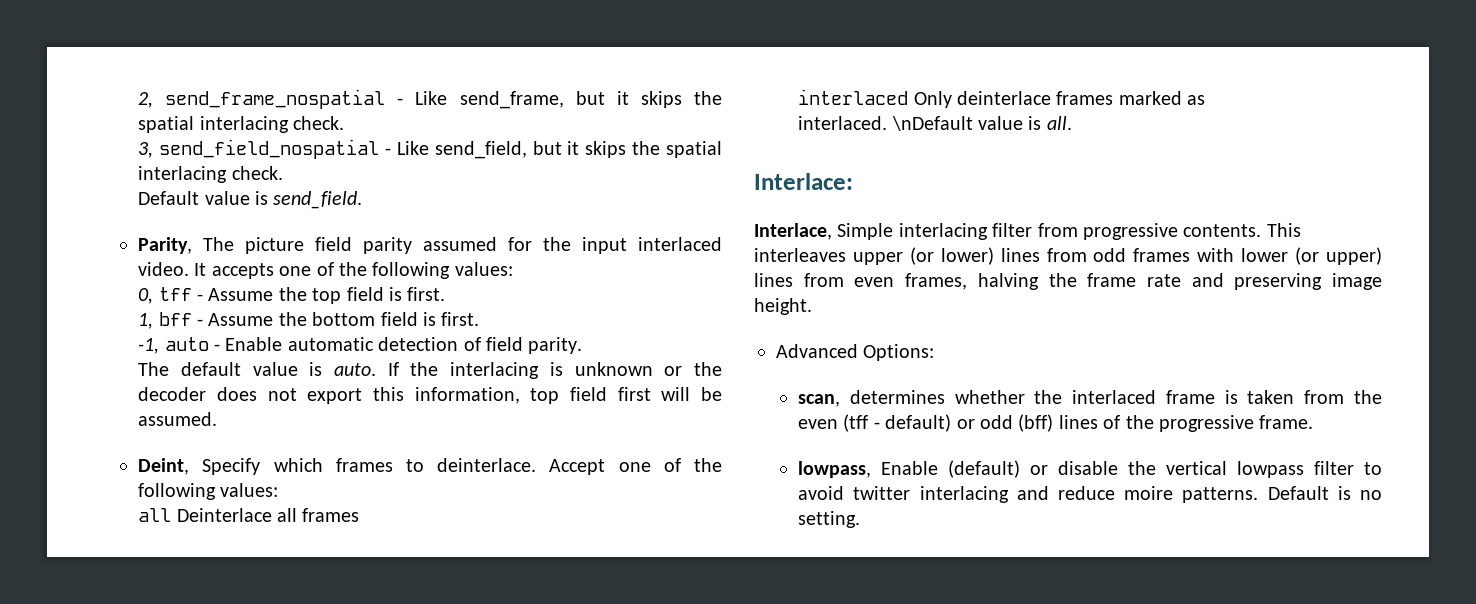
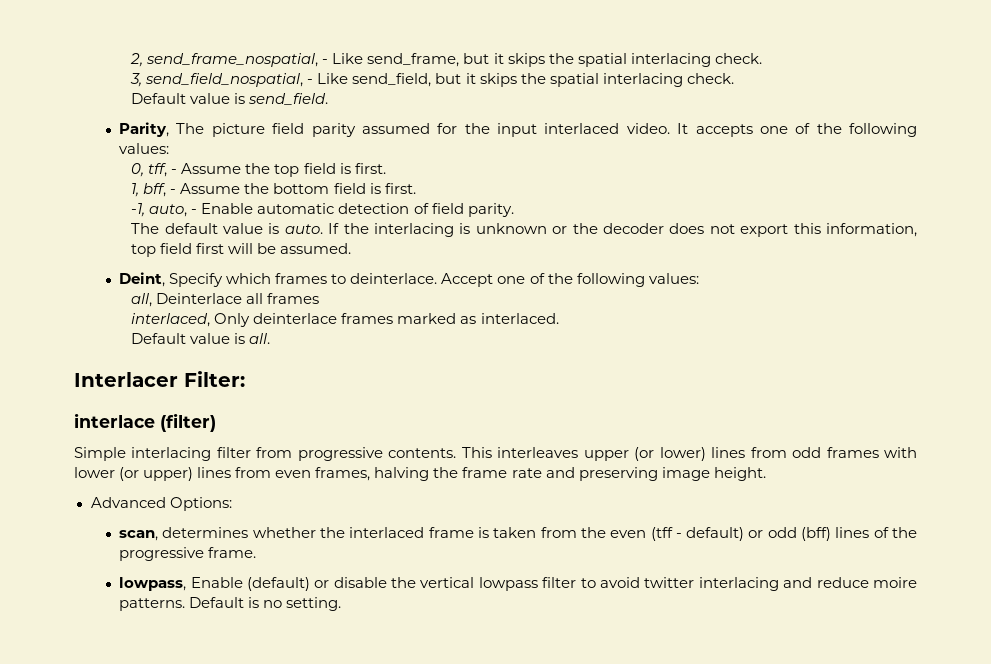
- 2, send_frame_nospatial - Like send_frame, but it skips the spatial interlacing check.
+ 2, send_frame_nospatial, - Like send_frame, but it skips the spatial interlacing check.
- 3, send_field_nospatial - Like send_field, but it skips the spatial interlacing check.
+ 3, send_field_nospatial, - Like send_field, but it skips the spatial interlacing check.
- 0, tff - Assume the top field is first.
+ 0, tff, - Assume the top field is first.
- 1, bff - Assume the bottom field is first.
+ 1, bff, - Assume the bottom field is first.
- -1, auto - Enable automatic detection of field parity.
+ -1, auto, - Enable automatic detection of field parity.
- all Deinterlace all frames
+ all, Deinterlace all frames
- interlaced Only deinterlace frames marked as
- interlaced. \nDefault value is all.
+ interlaced, Only deinterlace frames marked as interlaced.
+ Default value is all.
- Interlace:
- Interlace, Simple interlacing filter from progressive contents.
+ Interlacer Filter:
+ interlace (filter)
+ Simple interlacing filter from progressive contents.

